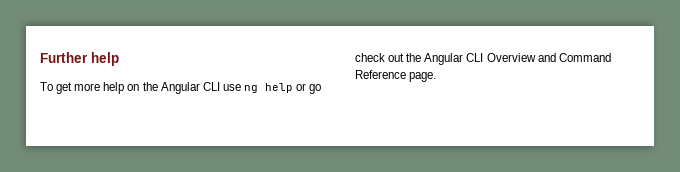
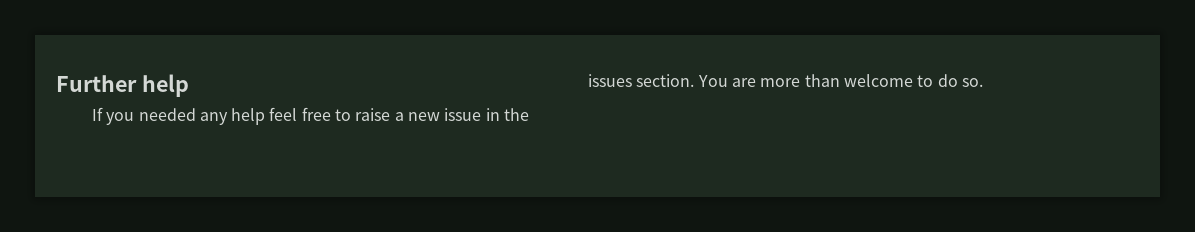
- To get more help on the Angular CLI use ng help or go check out the Angular CLI Overview and Command Reference page.
+ If you needed any help feel free to raise a new issue in the issues section. You are more than welcome to do so.

